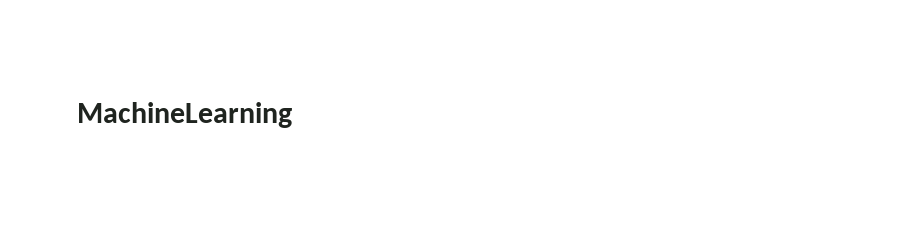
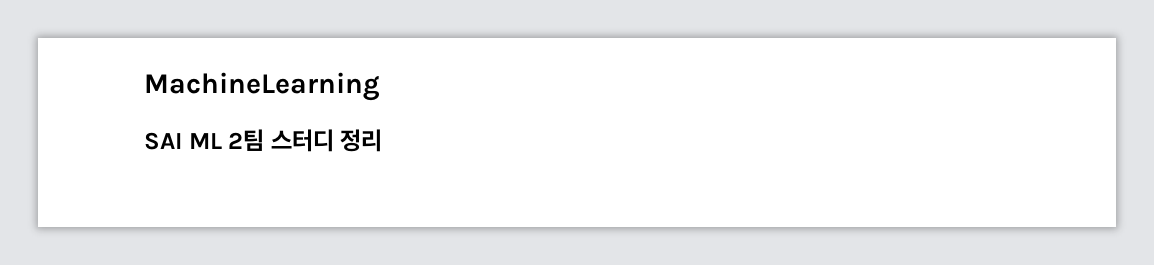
+ SAI ML 2팀 스터디 정리

